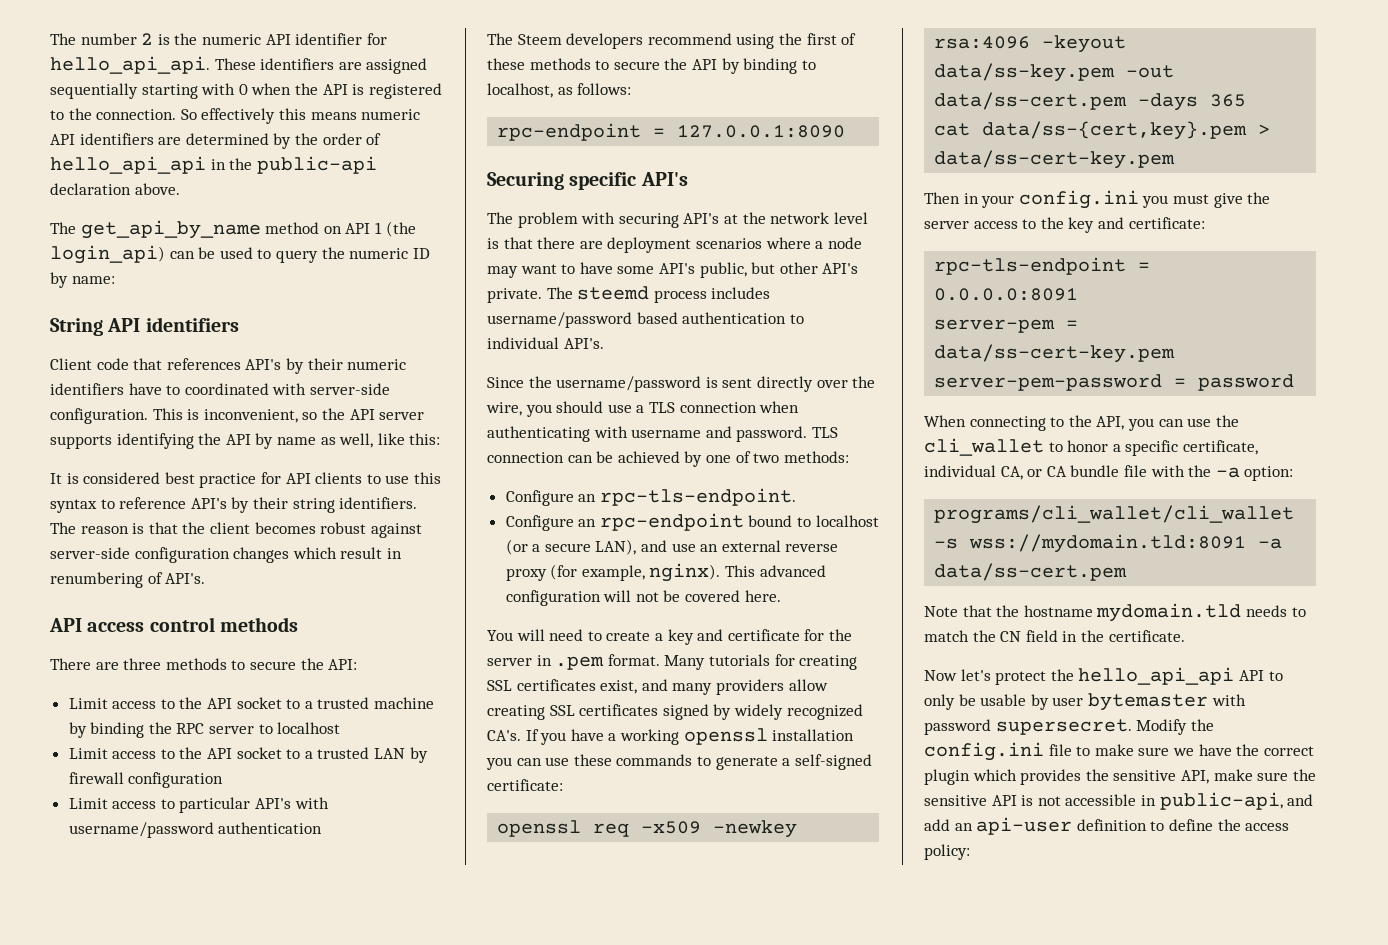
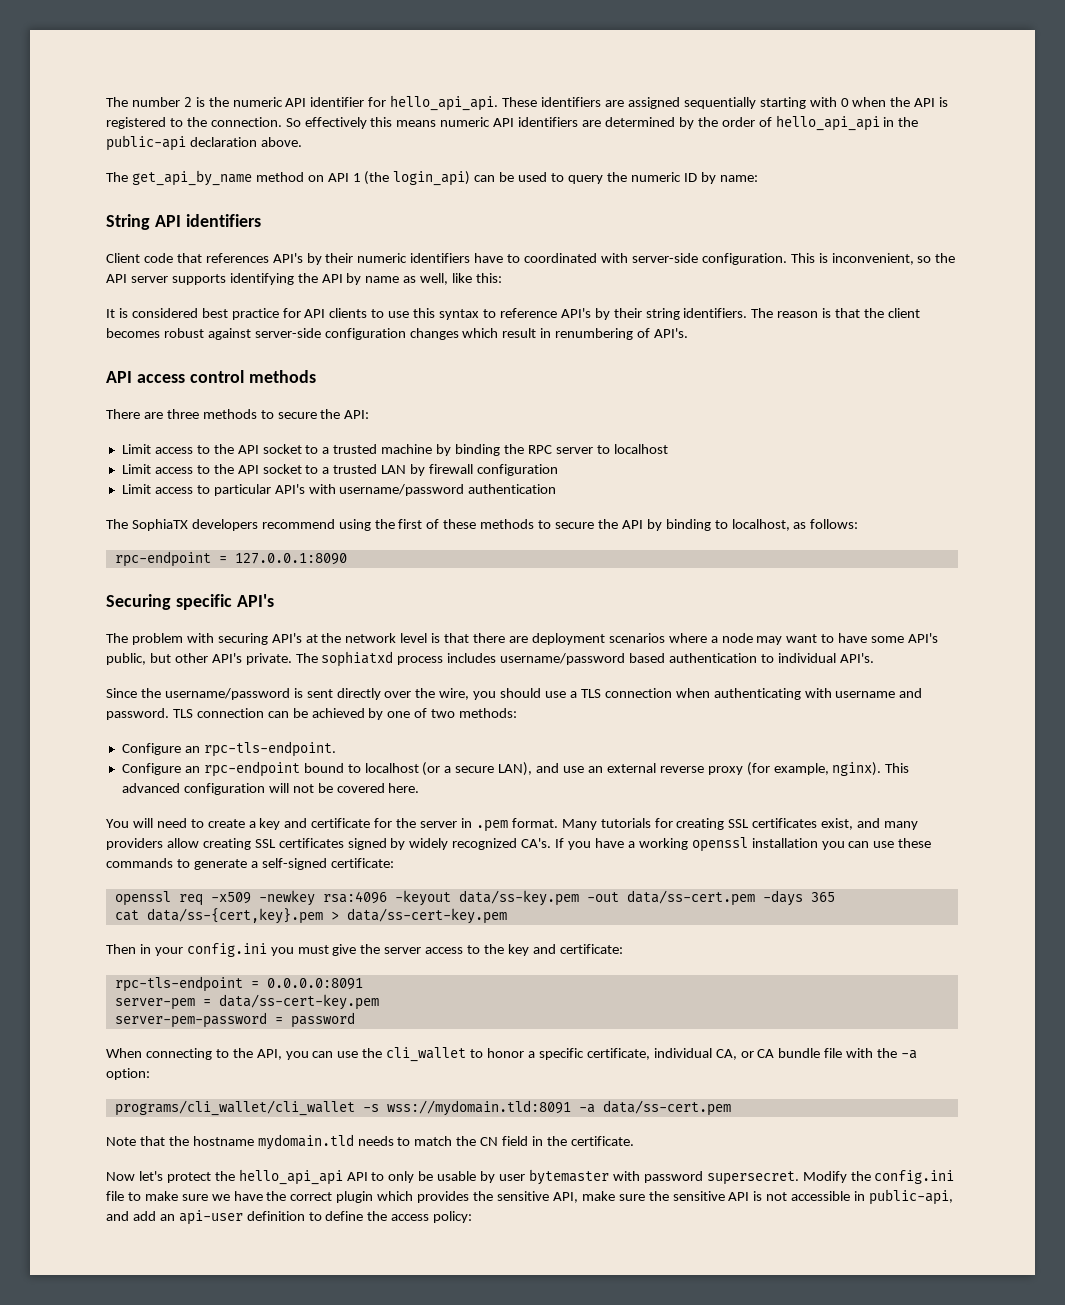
- The Steem developers recommend using the first of these methods to secure the API by binding to localhost, as follows:
+ The SophiaTX developers recommend using the first of these methods to secure the API by binding to localhost, as follows:
- The steemd process includes username/password based authentication to individual API's.
+ The sophiatxd process includes username/password based authentication to individual API's.

